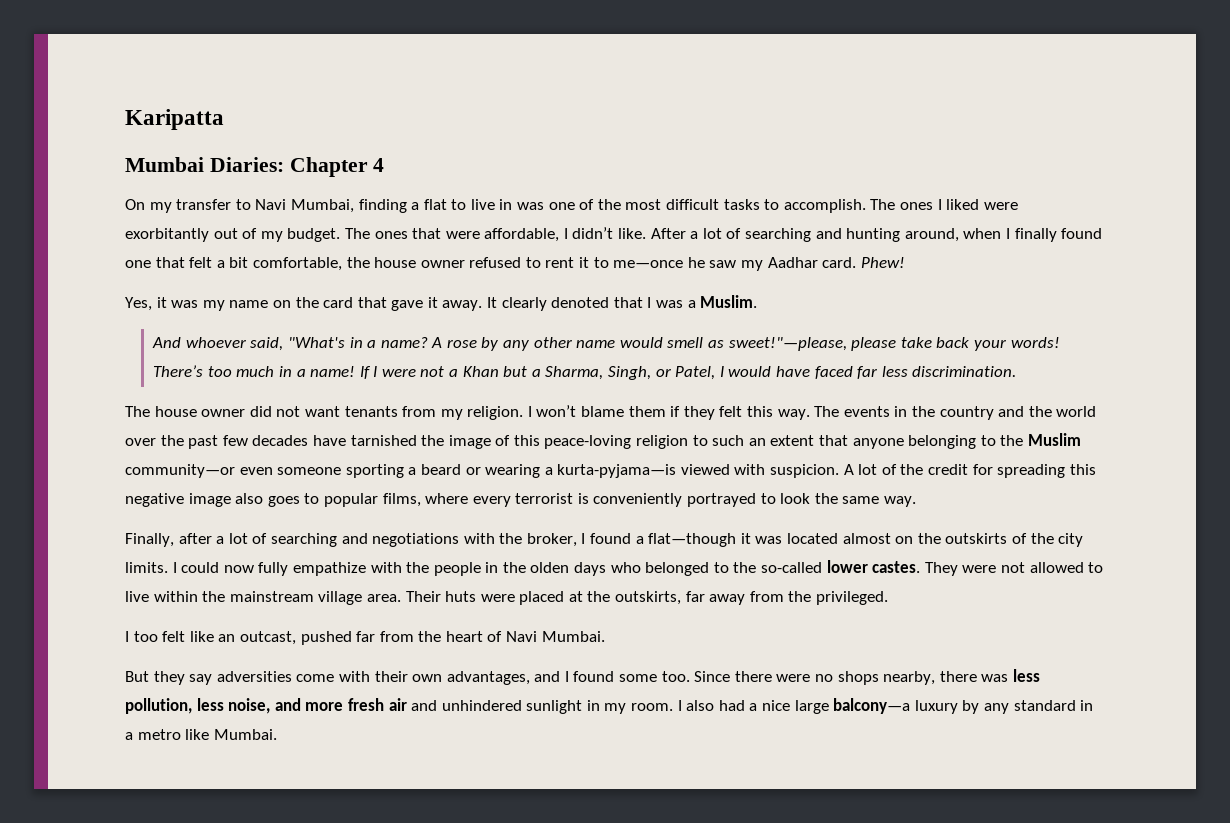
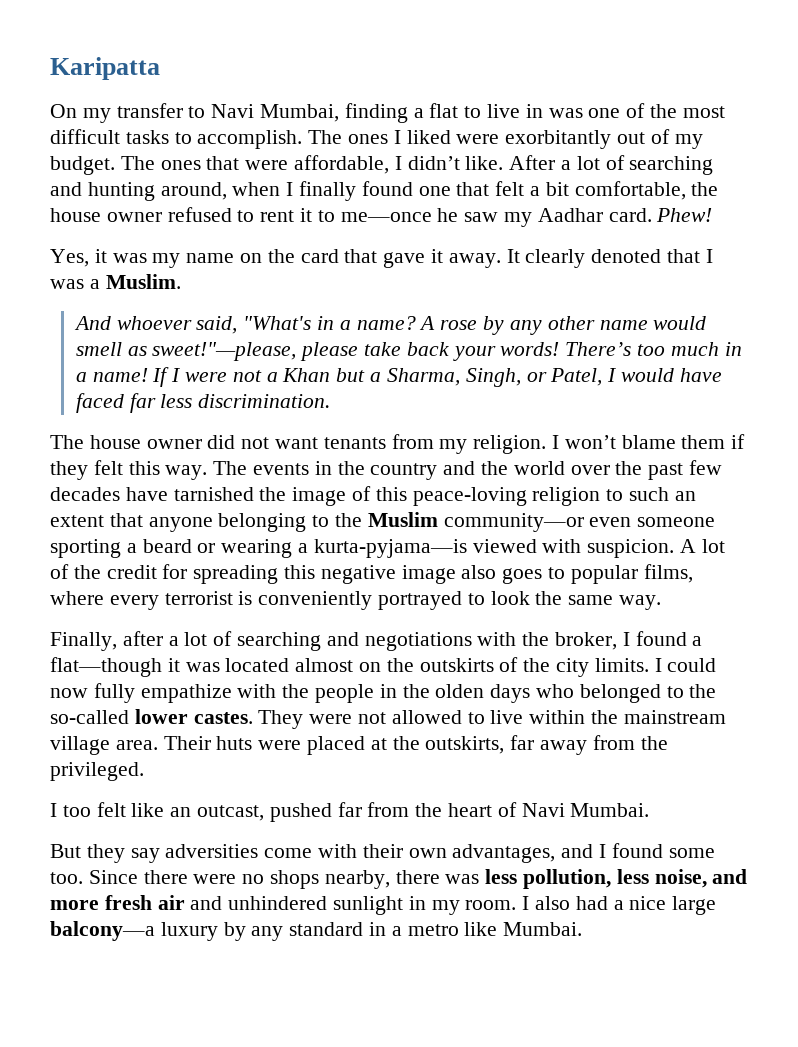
- Mumbai Diaries: Chapter 4

